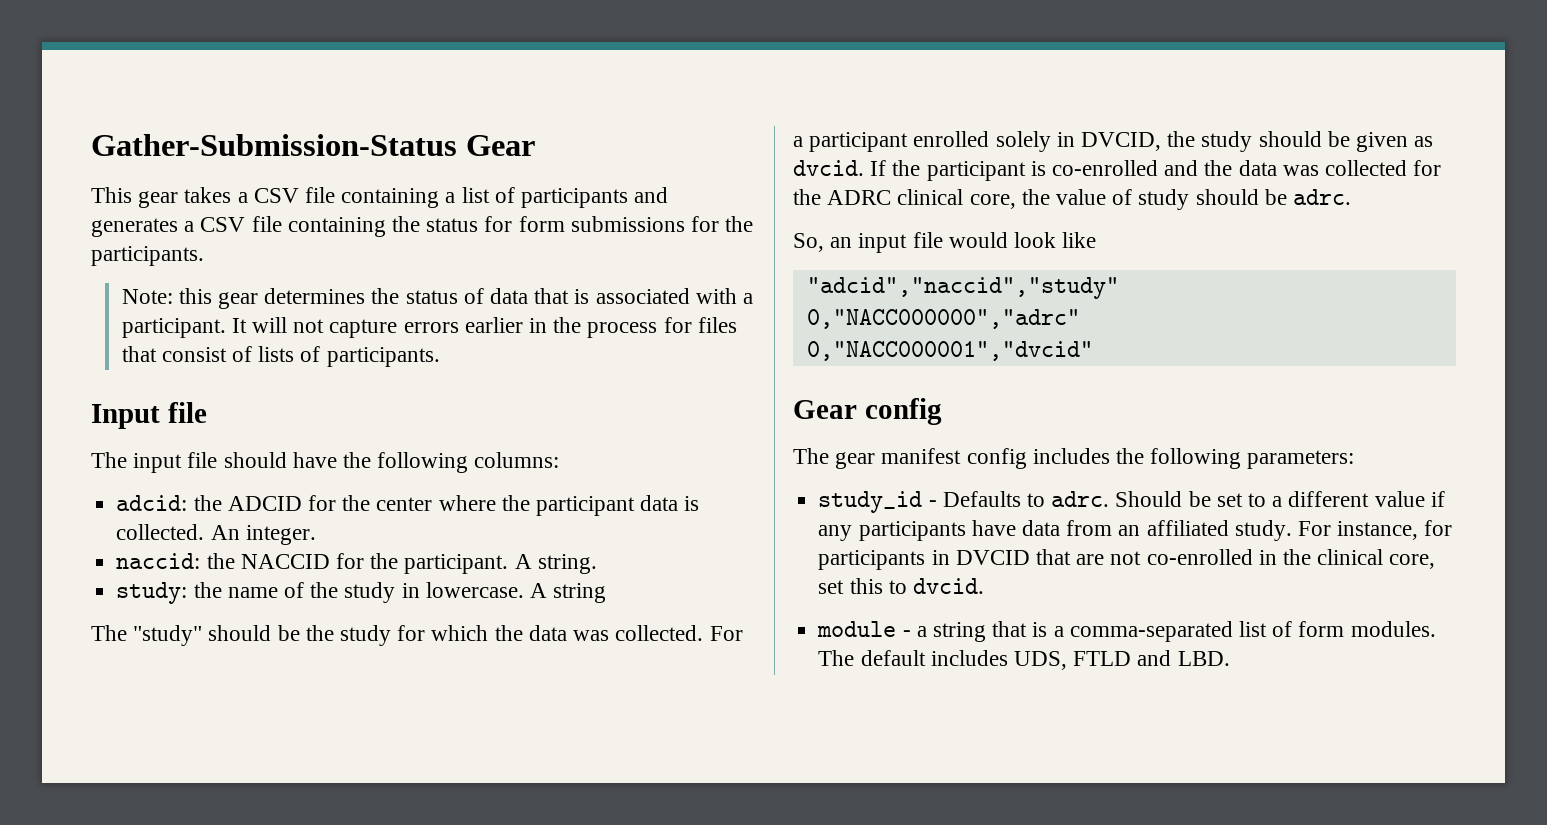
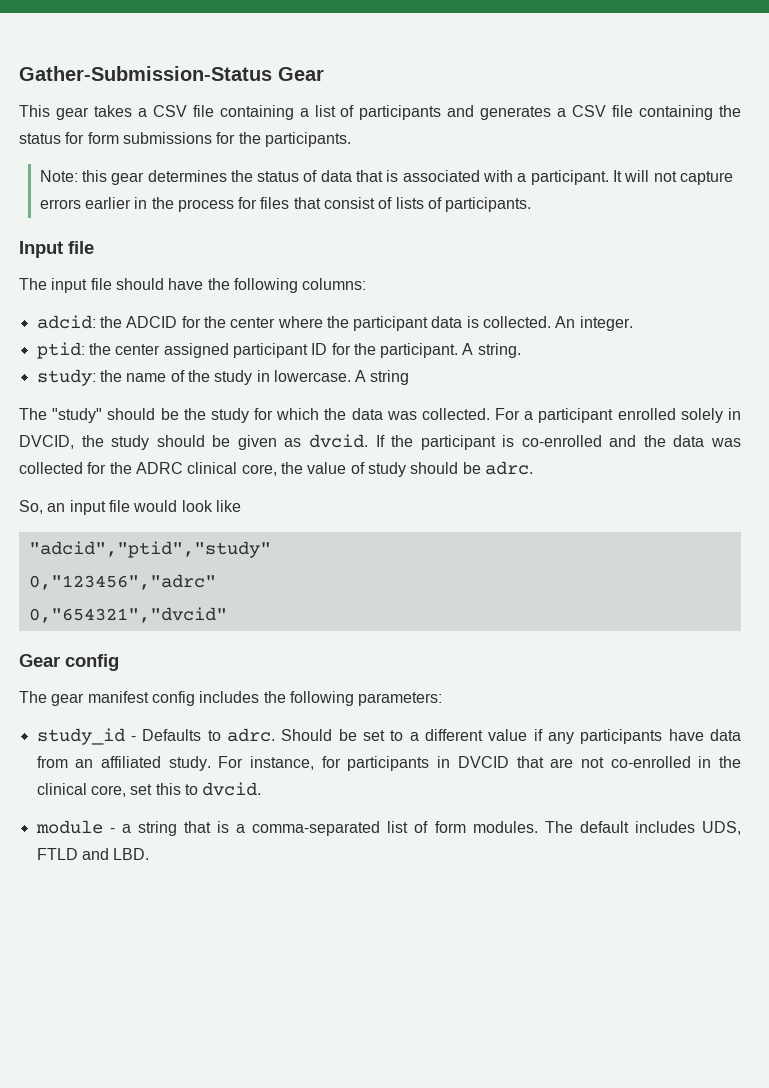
- naccid: the NACCID for the participant.
+ ptid: the center assigned participant ID for the participant.
- "adcid","naccid","study"
- 0,"NACC000000","adrc"
- 0,"NACC000001","dvcid"
+ "adcid","ptid","study"
+ 0,"123456","adrc"
+ 0,"654321","dvcid"

